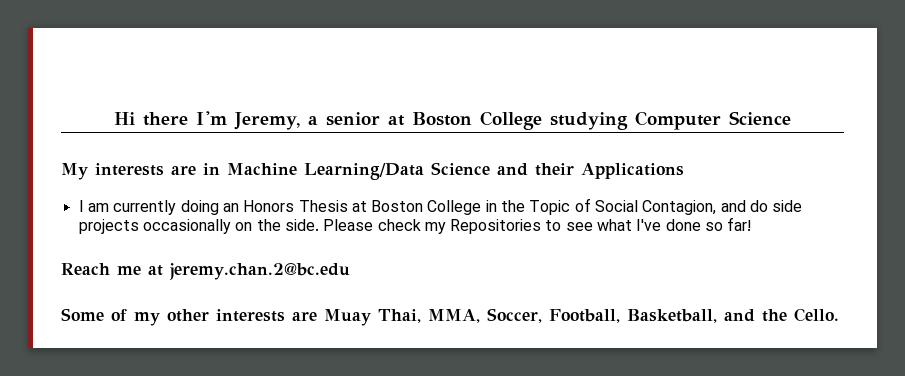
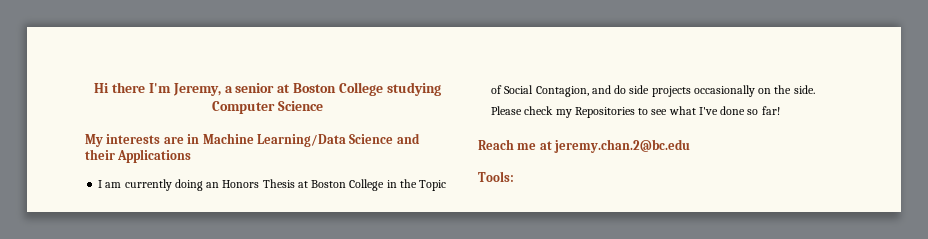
- Some of my other interests are Muay Thai, MMA, Soccer, Football, Basketball, and the Cello.
+ Tools:

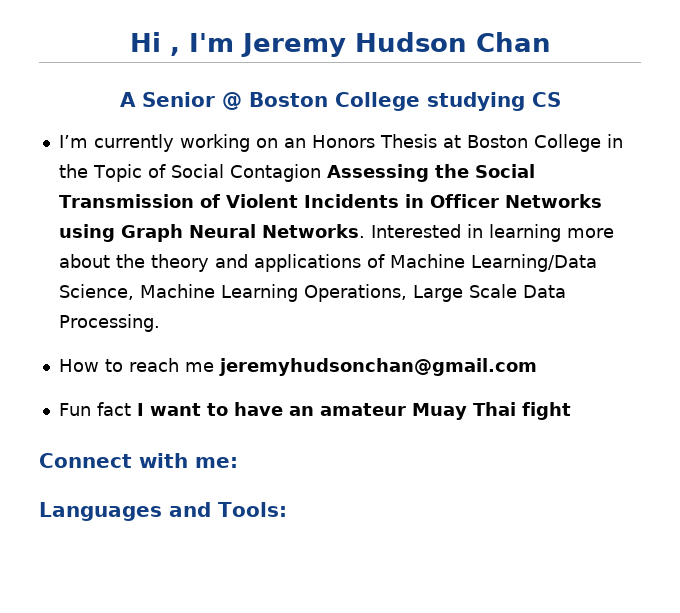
- Hi there I'm Jeremy, a senior at Boston College studying Computer Science
- My interests are in Machine Learning/Data Science and their Applications
- I am currently doing an Honors Thesis at Boston College in the Topic of Social Contagion, and do side projects occasionally on the side. Please check my Repositories to see what I've done so far!
- Reach me at jeremy.chan.2@bc.edu
- Tools:
+ Hi , I'm Jeremy Hudson Chan
+ A Senior @ Boston College studying CS
+ I’m currently working on an Honors Thesis at Boston College in the Topic of Social Contagion Assessing the Social Transmission of Violent Incidents in Officer Networks using Graph Neural Networks. Interested in learning more about the theory and applications of Machine Learning/Data Science, Machine Learning Operations, Large Scale Data Processing.
+ How to reach me jeremyhudsonchan@gmail.com
+ Fun fact I want to have an amateur Muay Thai fight
+ Connect with me:
+ Languages and Tools:

